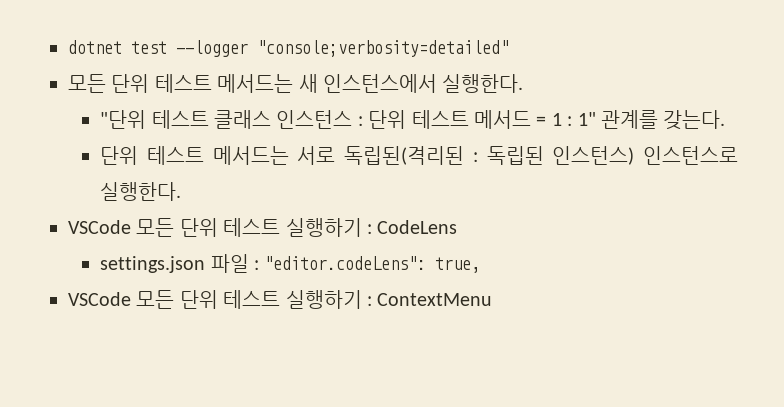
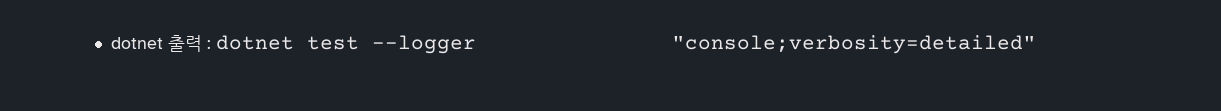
- dotnet test --logger "console;verbosity=detailed"
+ dotnet 출력 : dotnet test --logger "console;verbosity=detailed"
- 모든 단위 테스트 메서드는 새 인스턴스에서 실행한다.
- "단위 테스트 클래스 인스턴스 : 단위 테스트 메서드 = 1 : 1" 관계를 갖는다.
- 단위 테스트 메서드는 서로 독립된(격리된 : 독립된 인스턴스) 인스턴스로 실행한다.
- VSCode 모든 단위 테스트 실행하기 : CodeLens
- settings.json 파일 : "editor.codeLens": true,
- VSCode 모든 단위 테스트 실행하기 : ContextMenu

